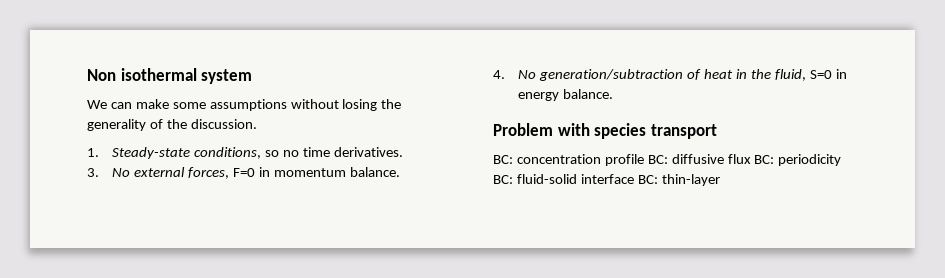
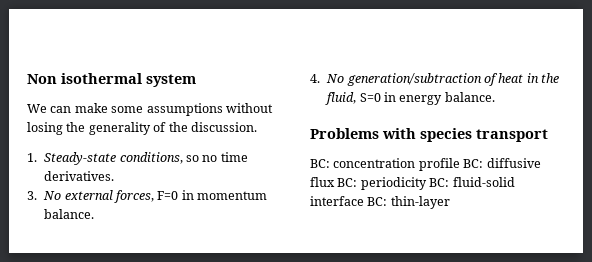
- Problem with species transport
+ Problems with species transport

